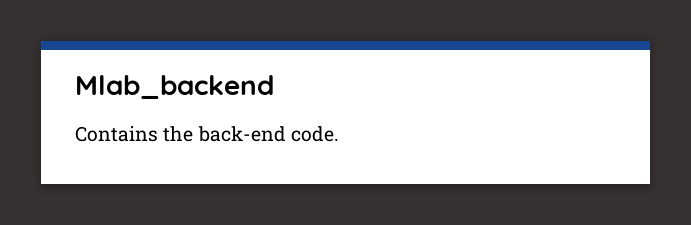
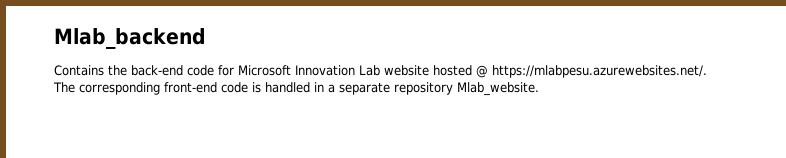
- Contains the back-end code.
+ Contains the back-end code for Microsoft Innovation Lab website hosted @ https://mlabpesu.azurewebsites.net/.
+ The corresponding front-end code is handled in a separate repository Mlab_website.

